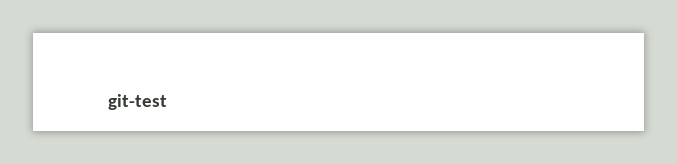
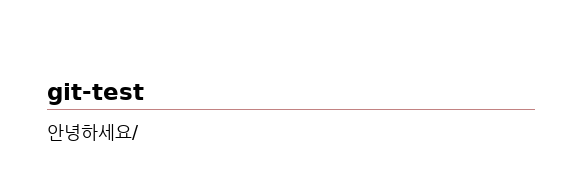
+ 안녕하세요/

